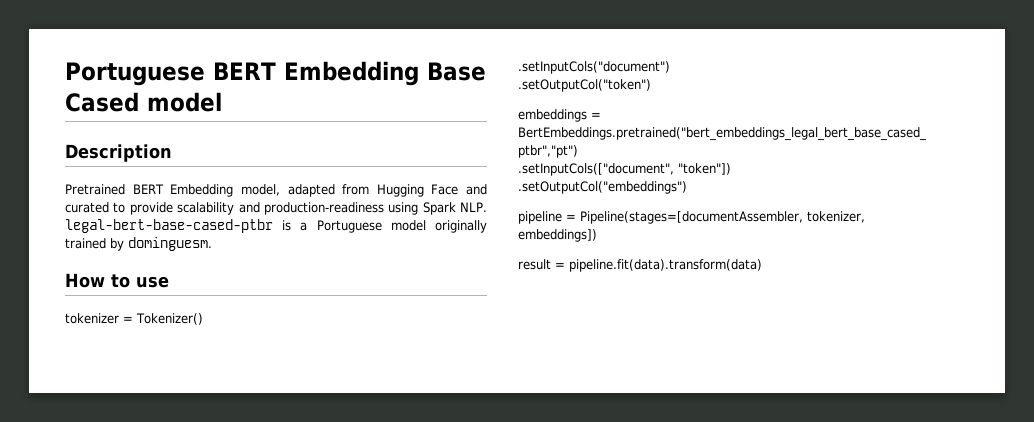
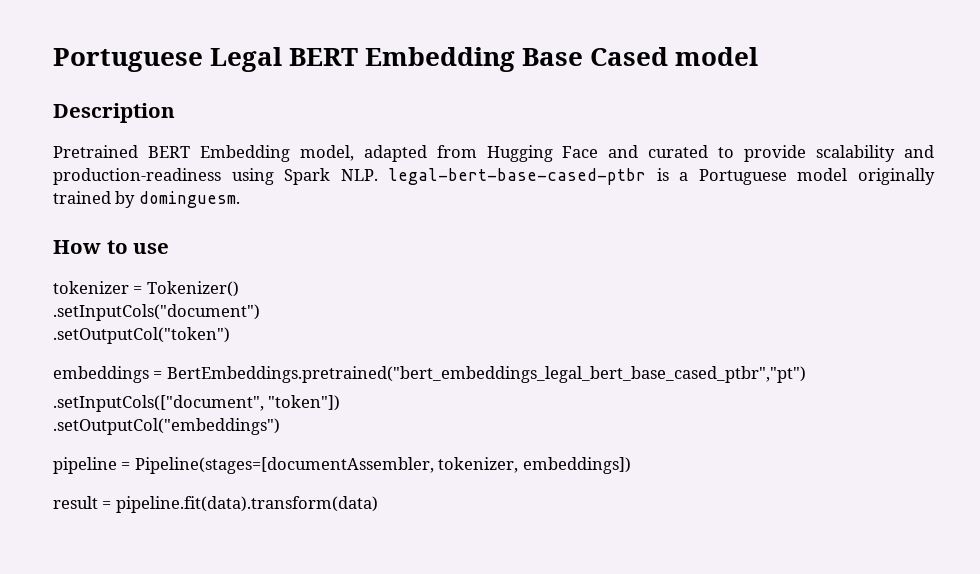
- Portuguese BERT Embedding Base Cased model
+ Portuguese Legal BERT Embedding Base Cased model

